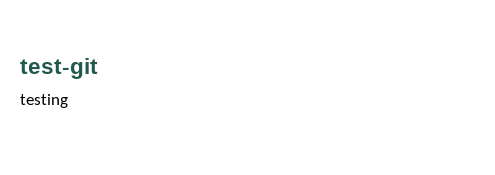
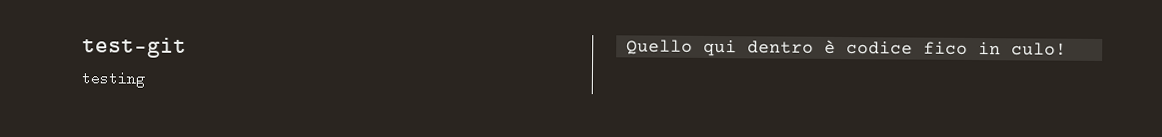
+ Quello qui dentro è codice fico in culo!

